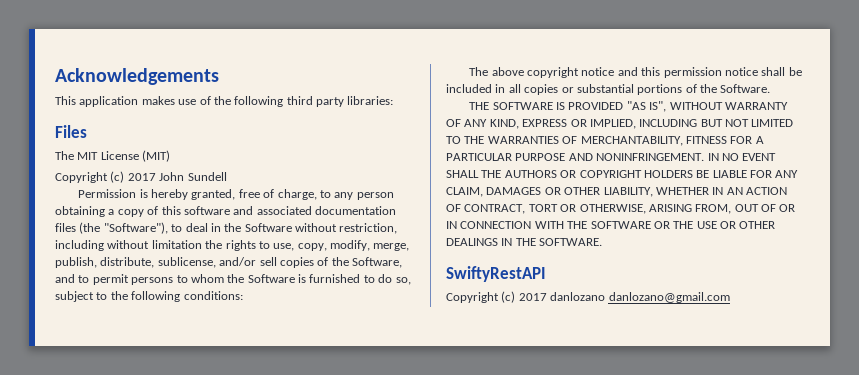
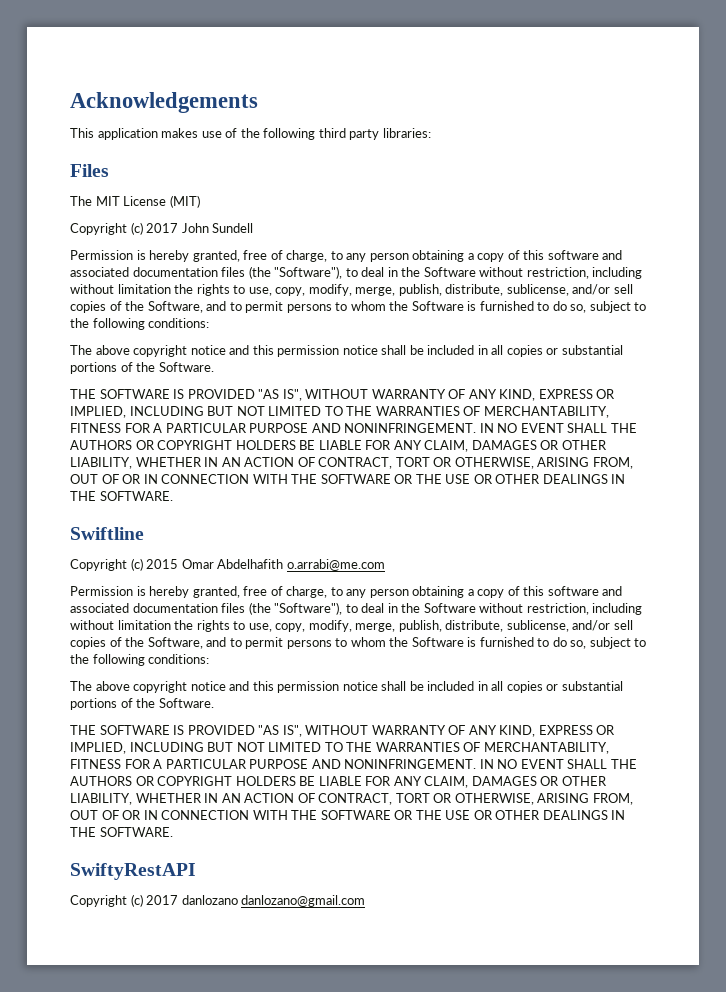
+ Swiftline
+ Copyright (c) 2015 Omar Abdelhafith o.arrabi@me.com
+ Permission is hereby granted, free of charge, to any person obtaining a copy of this software and associated documentation files (the "Software"), to deal in the Software without restriction, including without limitation the rights to use, copy, modify, merge, publish, distribute, sublicense, and/or sell copies of the Software, and to permit persons to whom the Software is furnished to do so, subject to the following conditions:
+ The above copyright notice and this permission notice shall be included in all copies or substantial portions of the Software.
+ THE SOFTWARE IS PROVIDED "AS IS", WITHOUT WARRANTY OF ANY KIND, EXPRESS OR IMPLIED, INCLUDING BUT NOT LIMITED TO THE WARRANTIES OF MERCHANTABILITY, FITNESS FOR A PARTICULAR PURPOSE AND NONINFRINGEMENT. IN NO EVENT SHALL THE AUTHORS OR COPYRIGHT HOLDERS BE LIABLE FOR ANY CLAIM, DAMAGES OR OTHER LIABILITY, WHETHER IN AN ACTION OF CONTRACT, TORT OR OTHERWISE, ARISING FROM, OUT OF OR IN CONNECTION WITH THE SOFTWARE OR THE USE OR OTHER DEALINGS IN THE SOFTWARE.

